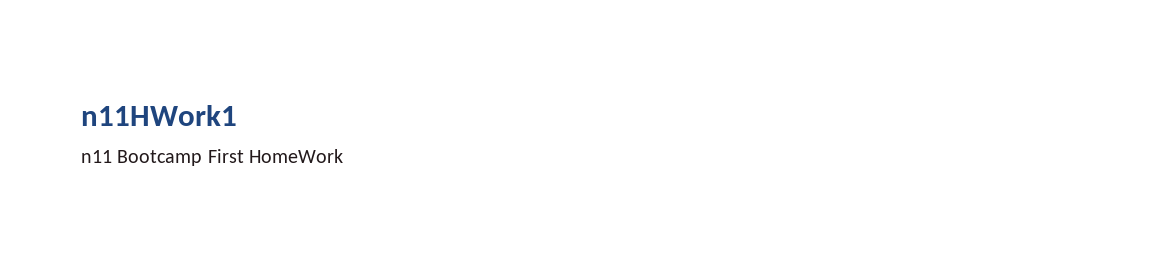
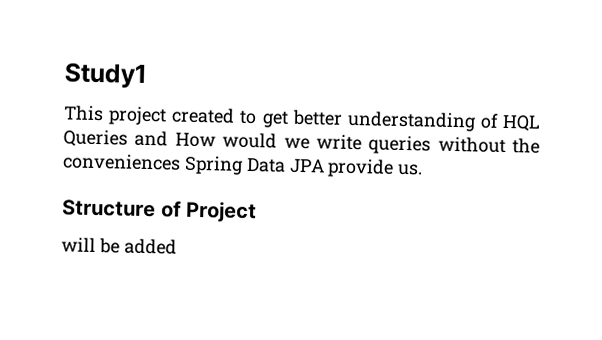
- n11HWork1
- n11 Bootcamp First HomeWork
+ Study1
+ This project created to get better understanding of HQL Queries and How would we write queries without the conveniences Spring Data JPA provide us.
+ Structure of Project
+ will be added

